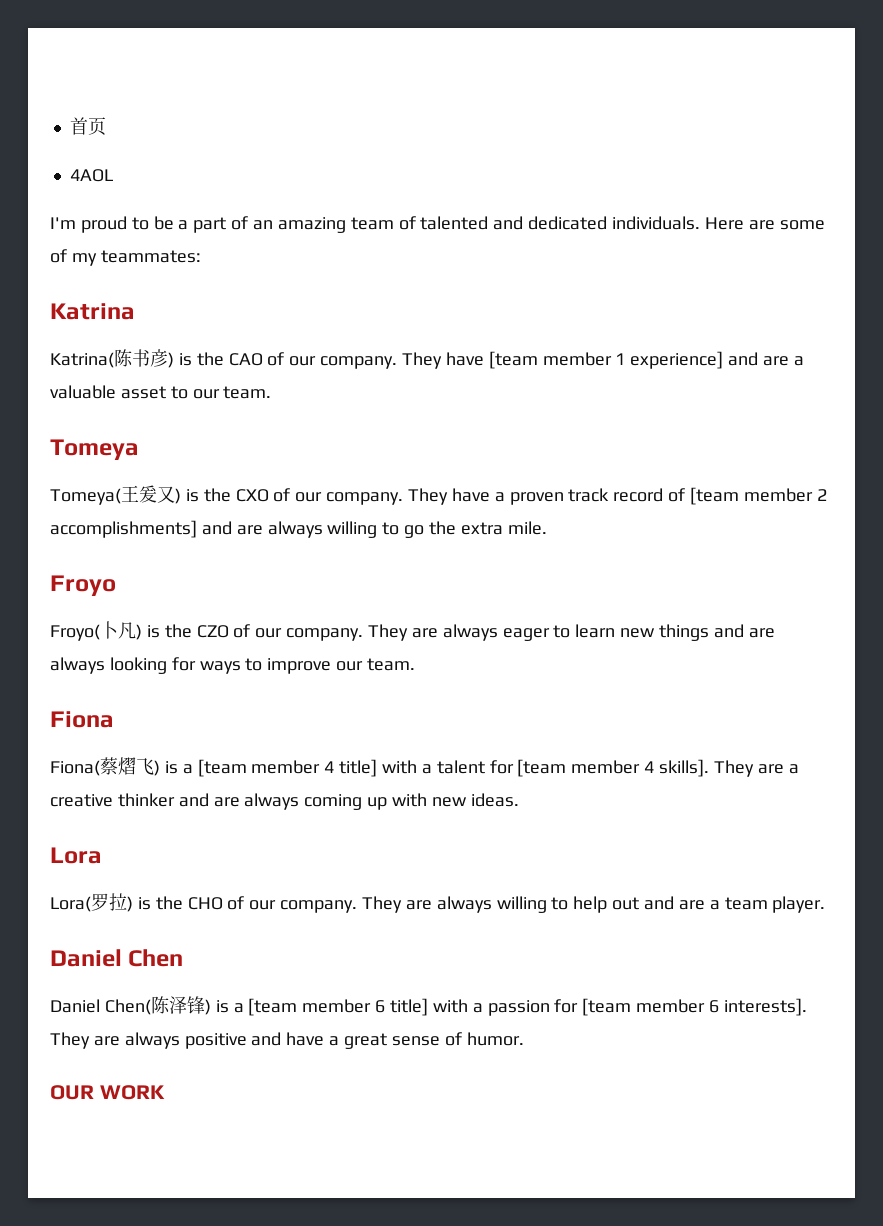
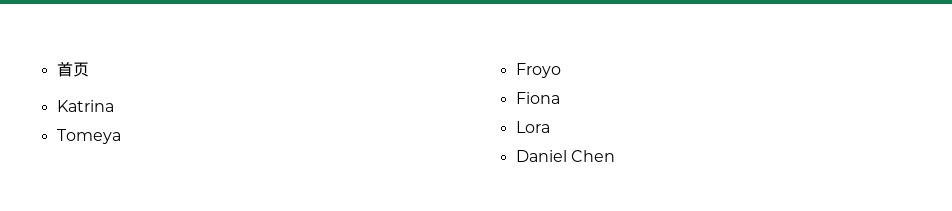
- 4AOL
- I'm proud to be a part of an amazing team of talented and dedicated individuals. Here are some of my teammates:
  Katrina
- Katrina(陈书彦) is the CAO of our company. They have [team member 1 experience] and are a valuable asset to our team.
  Tomeya
- Tomeya(王爰又) is the CXO of our company. They have a proven track record of [team member 2 accomplishments] and are always willing to go the extra mile.
  Froyo
- Froyo(卜凡) is the CZO of our company. They are always eager to learn new things and are always looking for ways to improve our team.
  Fiona
- Fiona(蔡熠飞) is a [team member 4 title] with a talent for [team member 4 skills]. They are a creative thinker and are always coming up with new ideas.
  Lora
- Lora(罗拉) is the CHO of our company. They are always willing to help out and are a team player.
  Daniel Chen
- Daniel Chen(陈泽锋) is a [team member 6 title] with a passion for [team member 6 interests]. They are always positive and have a great sense of humor.
- OUR WORK

